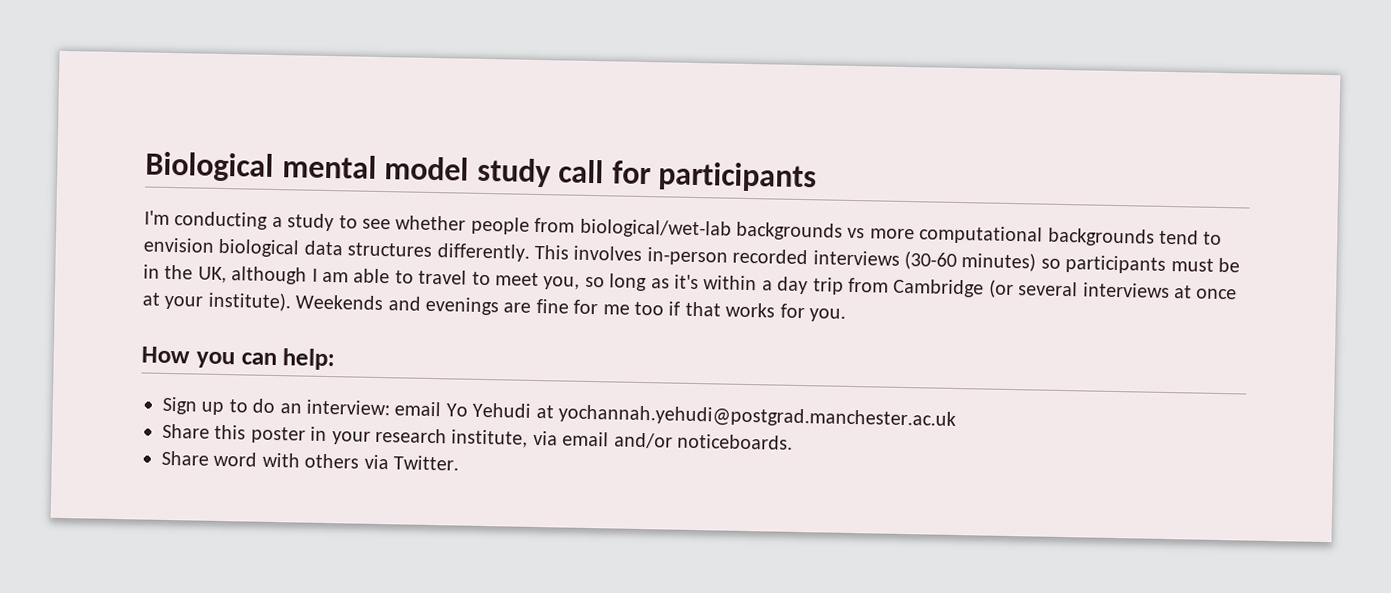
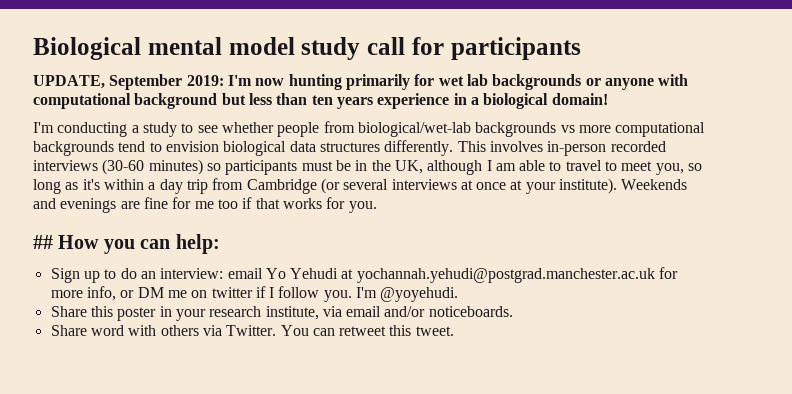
+ UPDATE, September 2019: I'm now hunting primarily for wet lab backgrounds or anyone with computational background but less than ten years experience in a biological domain!
- How you can help:
+ ## How you can help:
- Sign up to do an interview: email Yo Yehudi at yochannah.yehudi@postgrad.manchester.ac.uk
+ Sign up to do an interview: email Yo Yehudi at yochannah.yehudi@postgrad.manchester.ac.uk for more info, or DM me on twitter if I follow you. I'm @yoyehudi.
+ You can retweet this tweet.

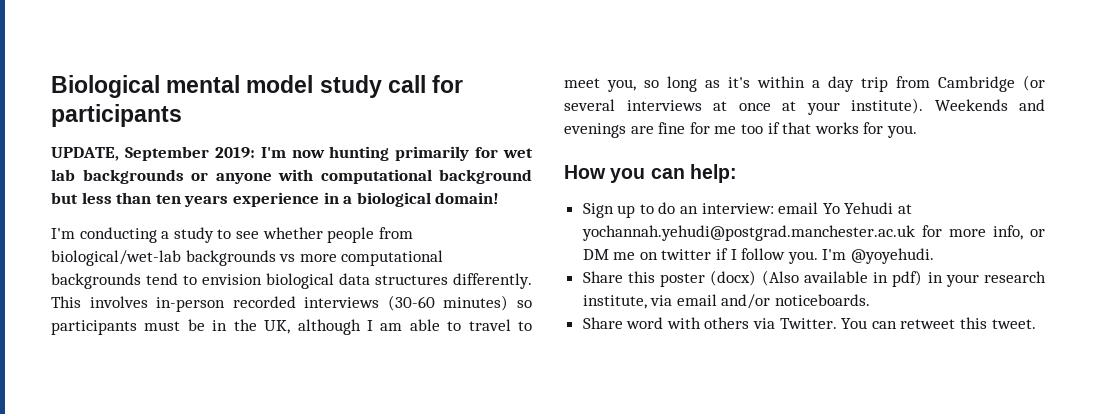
- ## How you can help:
+ How you can help:
- Share this poster in your research institute, via email and/or noticeboards.
+ Share this poster (docx) (Also available in pdf) in your research institute, via email and/or noticeboards.

